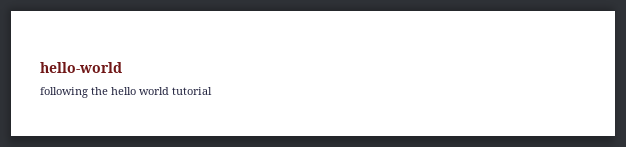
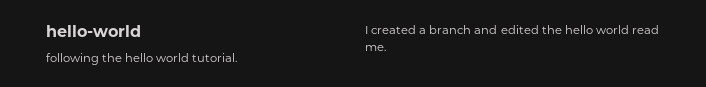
- following the hello world tutorial
+ following the hello world tutorial.
+ I created a branch and edited the hello world read me.

